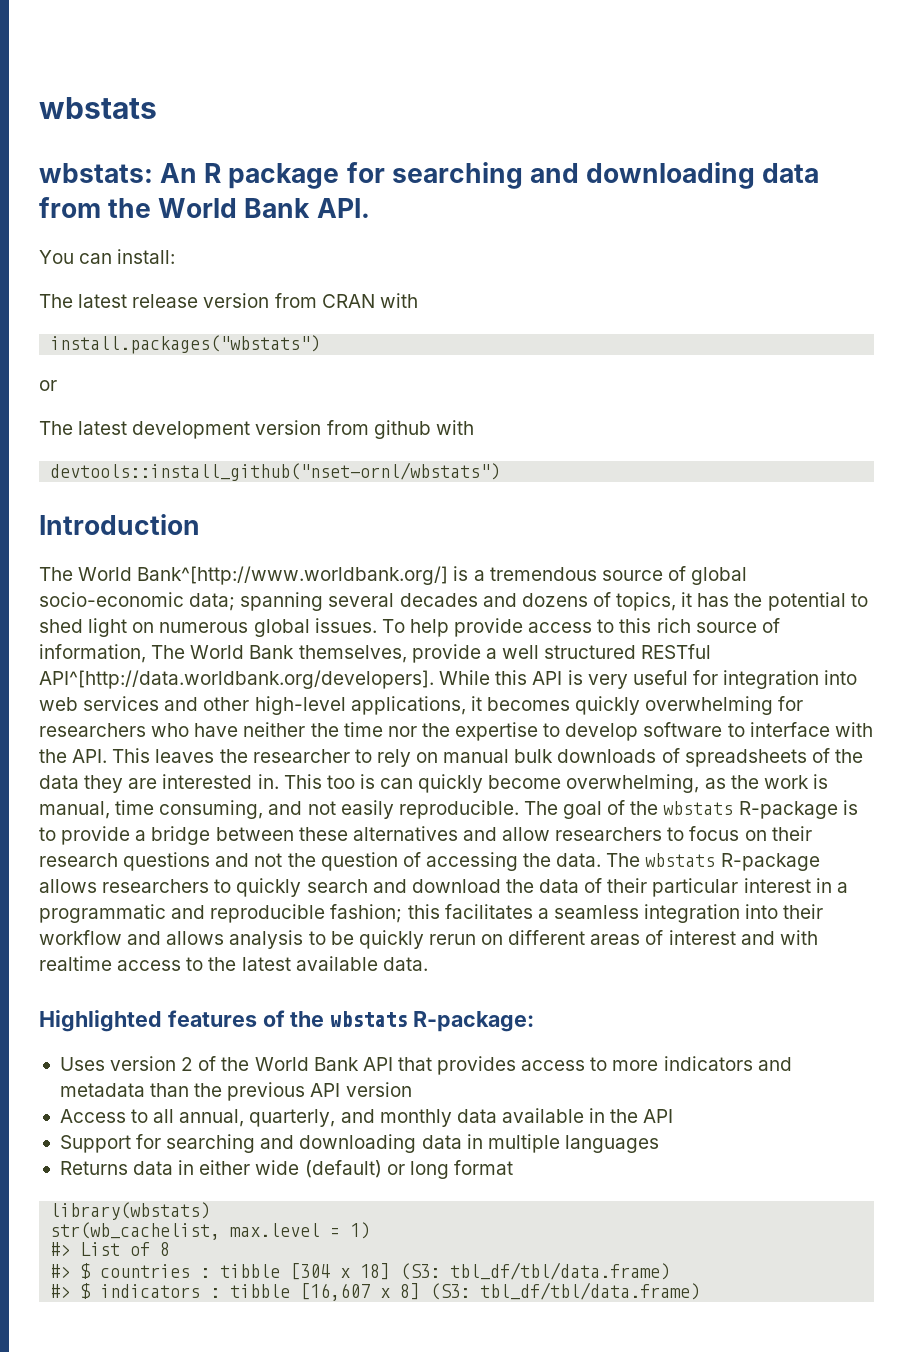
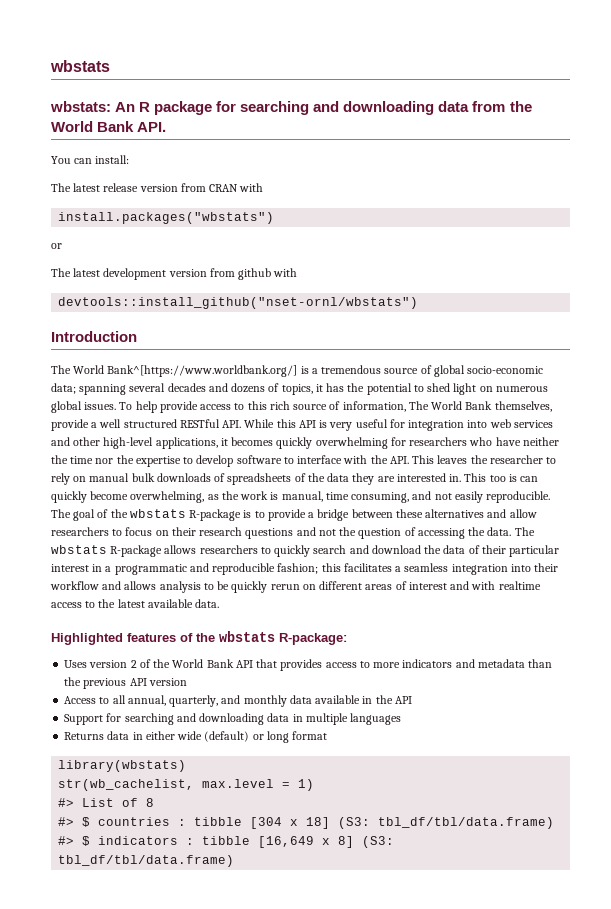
- The World Bank^[http://www.worldbank.org/] is a tremendous source of global socio-economic data; spanning several decades and dozens of topics, it has the potential to shed light on numerous global issues.
+ The World Bank^[https://www.worldbank.org/] is a tremendous source of global socio-economic data; spanning several decades and dozens of topics, it has the potential to shed light on numerous global issues.
- To help provide access to this rich source of information, The World Bank themselves, provide a well structured RESTful API^[http://data.worldbank.org/developers]. While this API is very useful for integration into web services and other high-level applications, it becomes quickly overwhelming for researchers who have neither the time nor the expertise to develop software to interface with the API. This leaves the researcher to rely on manual bulk downloads of spreadsheets of the data they are interested in.
+ To help provide access to this rich source of information, The World Bank themselves, provide a well structured RESTful API. While this API is very useful for integration into web services and other high-level applications, it becomes quickly overwhelming for researchers who have neither the time nor the expertise to develop software to interface with the API. This leaves the researcher to rely on manual bulk downloads of spreadsheets of the data they are interested in.
- #> $ indicators : tibble [16,607 x 8] (S3: tbl_df/tbl/data.frame)
+ #> $ indicators : tibble [16,649 x 8] (S3: tbl_df/tbl/data.frame)

